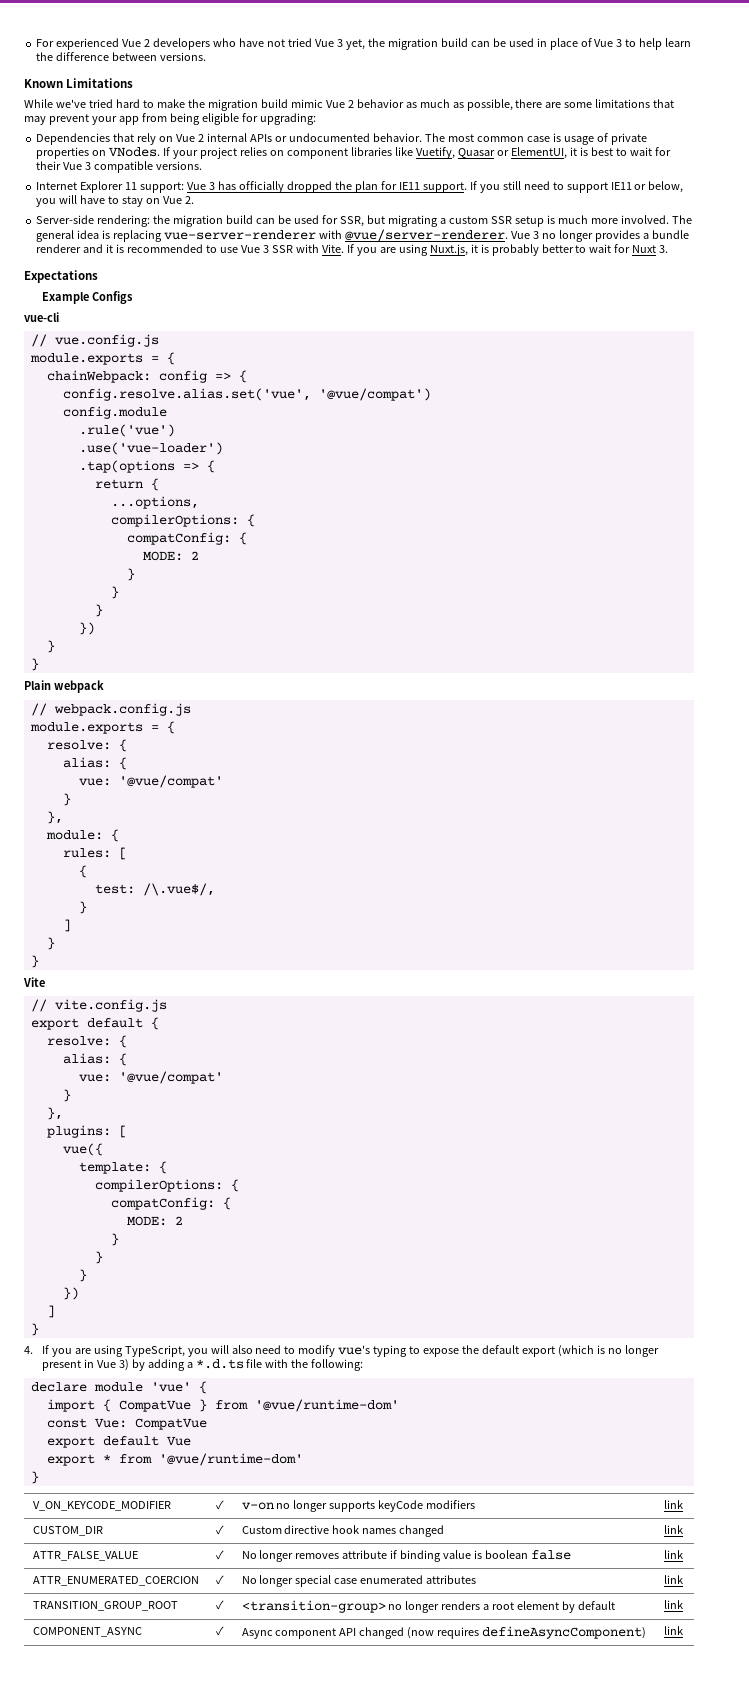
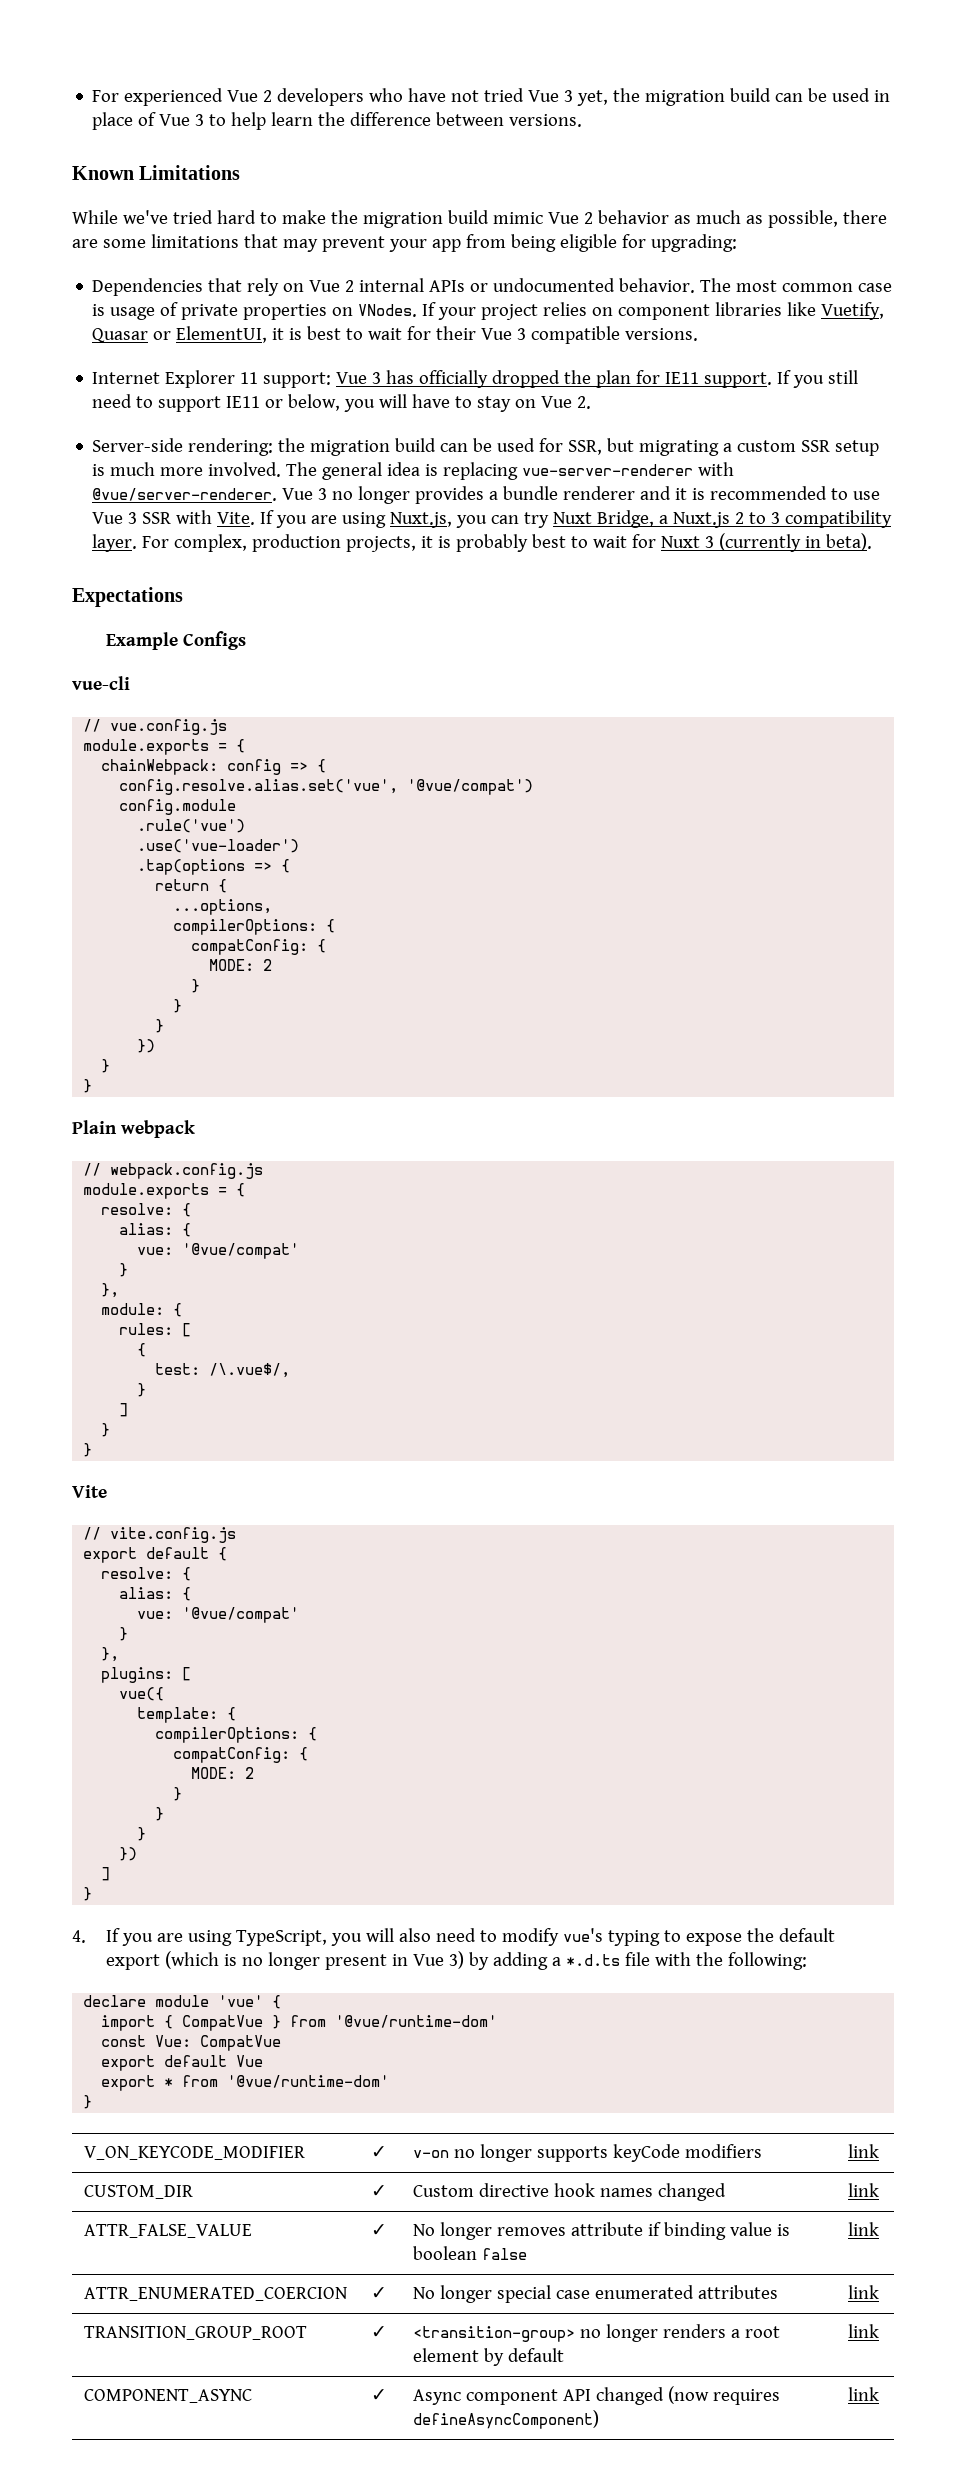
- If you are using Nuxt.js, it is probably better to wait for Nuxt 3.
+ If you are using Nuxt.js, you can try Nuxt Bridge, a Nuxt.js 2 to 3 compatibility layer. For complex, production projects, it is probably best to wait for Nuxt 3 (currently in beta).

